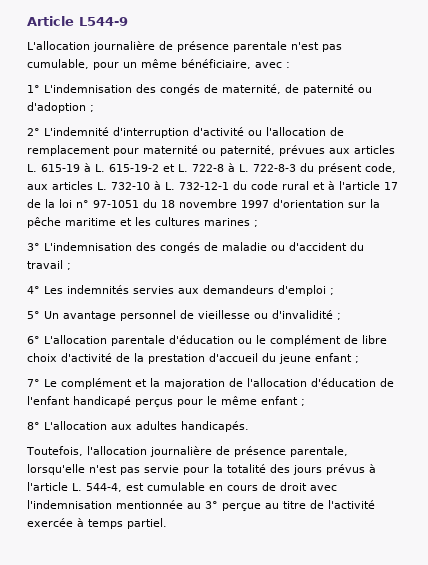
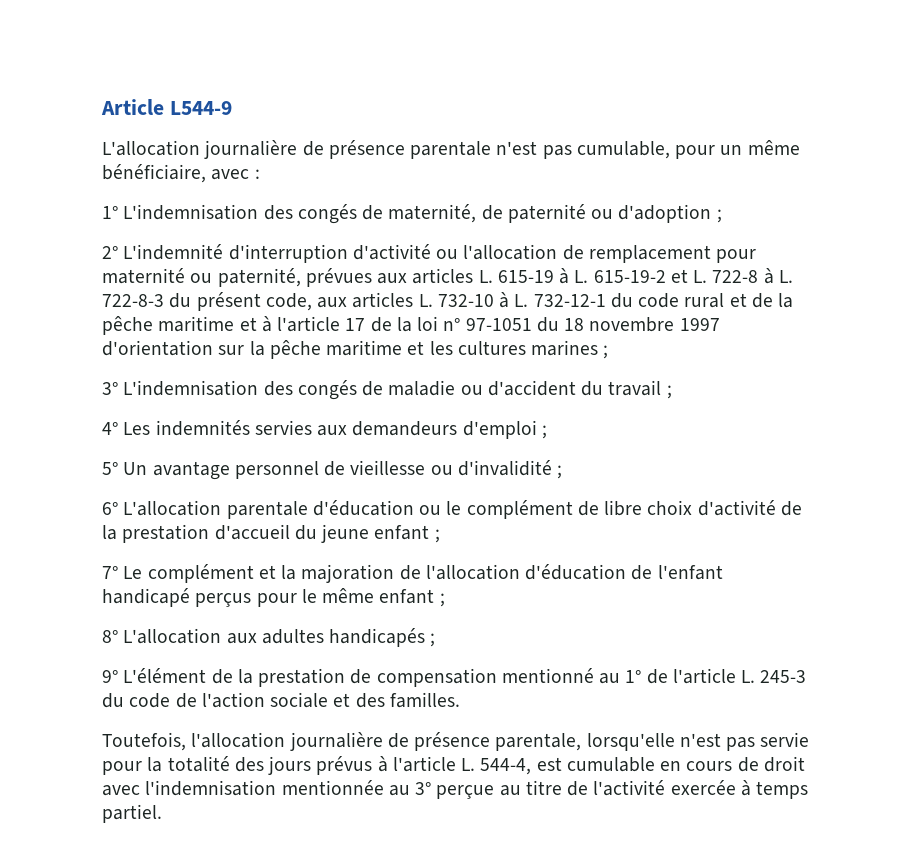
- 2° L'indemnité d'interruption d'activité ou l'allocation de remplacement pour maternité ou paternité, prévues aux articles L. 615-19 à L. 615-19-2 et L. 722-8 à L. 722-8-3 du présent code, aux articles L. 732-10 à L. 732-12-1 du code rural et à l'article 17 de la loi n° 97-1051 du 18 novembre 1997 d'orientation sur la pêche maritime et les cultures marines ;
+ 2° L'indemnité d'interruption d'activité ou l'allocation de remplacement pour maternité ou paternité, prévues aux articles L. 615-19 à L. 615-19-2 et L. 722-8 à L. 722-8-3 du présent code, aux articles L. 732-10 à L. 732-12-1 du code rural et de la pêche maritime et à l'article 17 de la loi n° 97-1051 du 18 novembre 1997 d'orientation sur la pêche maritime et les cultures marines ;
- 8° L'allocation aux adultes handicapés.
+ 8° L'allocation aux adultes handicapés ;
+ 9° L'élément de la prestation de compensation mentionné au 1° de l'article L. 245-3 du code de l'action sociale et des familles.

